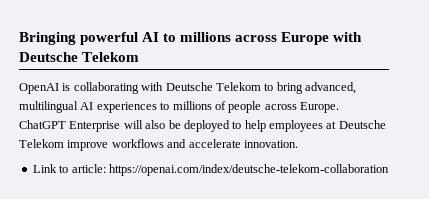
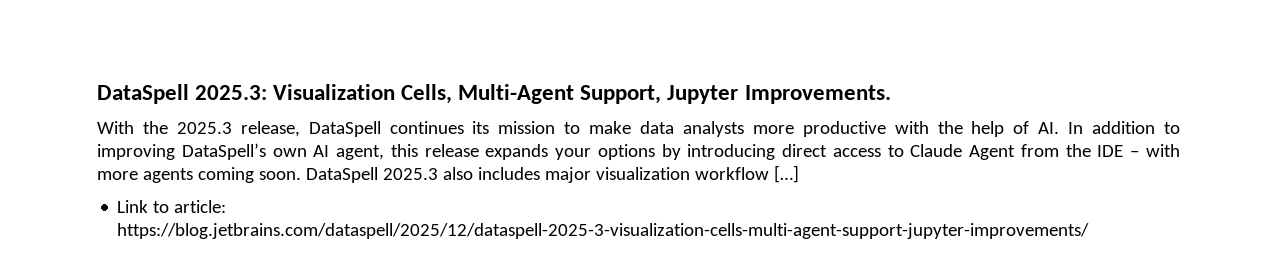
- Bringing powerful AI to millions across Europe with Deutsche Telekom
- OpenAI is collaborating with Deutsche Telekom to bring advanced, multilingual AI experiences to millions of people across Europe. ChatGPT Enterprise will also be deployed to help employees at Deutsche Telekom improve workflows and accelerate innovation.
+ DataSpell 2025.3: Visualization Cells, Multi-Agent Support, Jupyter Improvements.
+ With the 2025.3 release, DataSpell continues its mission to make data analysts more productive with the help of AI. In addition to improving DataSpell’s own AI agent, this release expands your options by introducing direct access to Claude Agent from the IDE – with more agents coming soon. DataSpell 2025.3 also includes major visualization workflow […]
- Link to article: https://openai.com/index/deutsche-telekom-collaboration
+ Link to article: https://blog.jetbrains.com/dataspell/2025/12/dataspell-2025-3-visualization-cells-multi-agent-support-jupyter-improvements/

